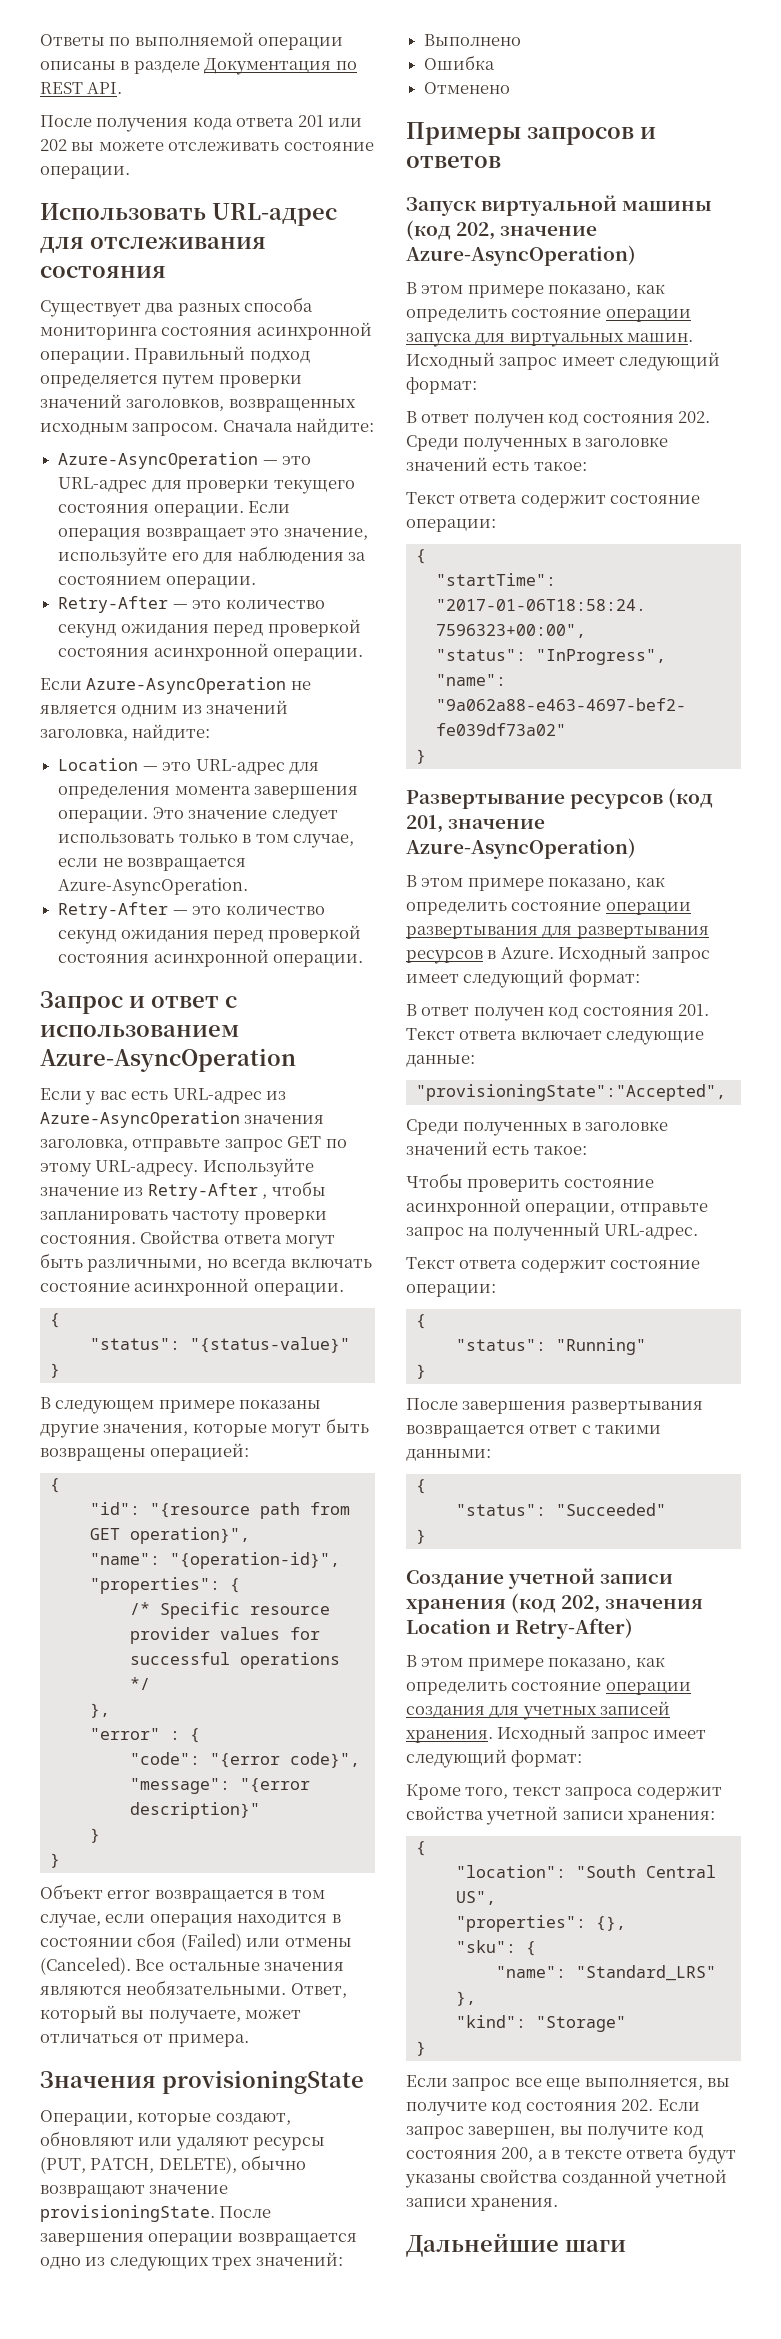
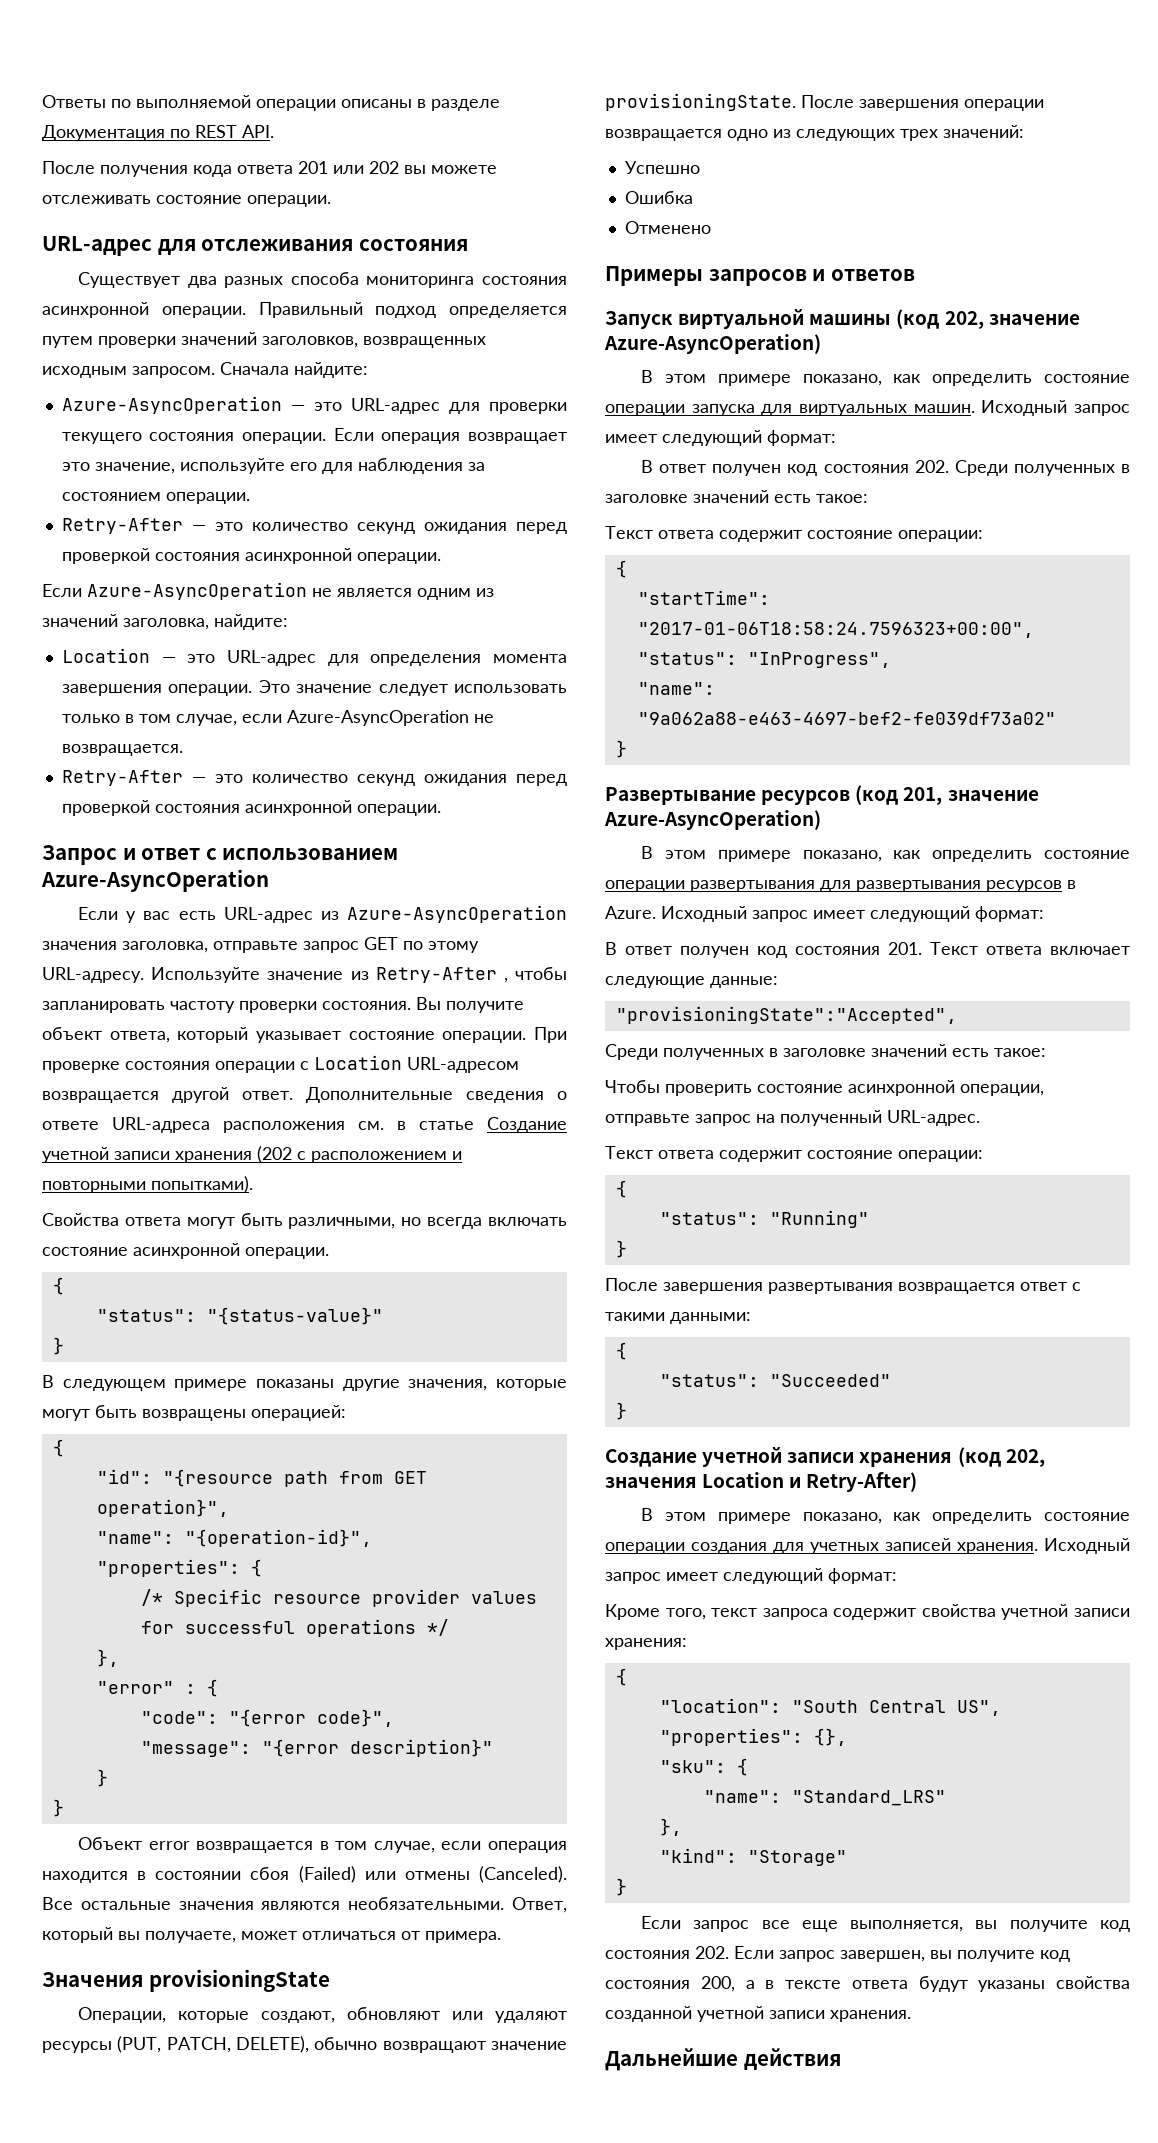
- Использовать URL-адрес для отслеживания состояния
+ URL-адрес для отслеживания состояния
- Это значение следует использовать только в том случае, если не возвращается Azure-AsyncOperation.
+ Это значение следует использовать только в том случае, если Azure-AsyncOperation не возвращается.
- Используйте значение из Retry-After , чтобы запланировать частоту проверки состояния. Свойства ответа могут быть различными, но всегда включать состояние асинхронной операции.
+ Используйте значение из Retry-After , чтобы запланировать частоту проверки состояния. Вы получите объект ответа, который указывает состояние операции. При проверке состояния операции с Location URL-адресом возвращается другой ответ. Дополнительные сведения о ответе URL-адреса расположения см. в статье Создание учетной записи хранения (202 с расположением и повторными попытками).
+ Свойства ответа могут быть различными, но всегда включать состояние асинхронной операции.
- Выполнено
+ Успешно
- Дальнейшие шаги
+ Дальнейшие действия

